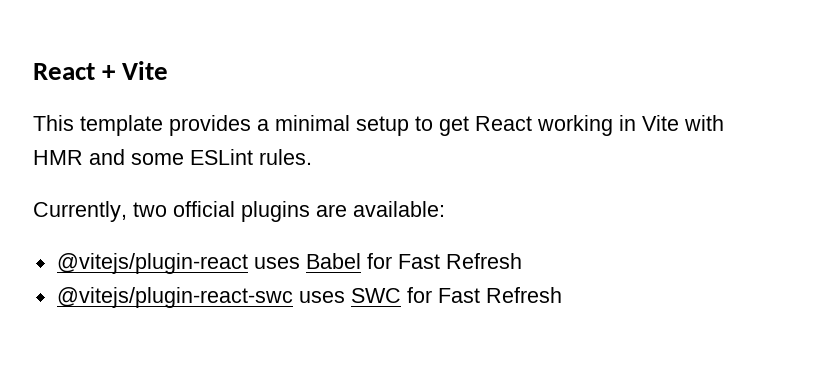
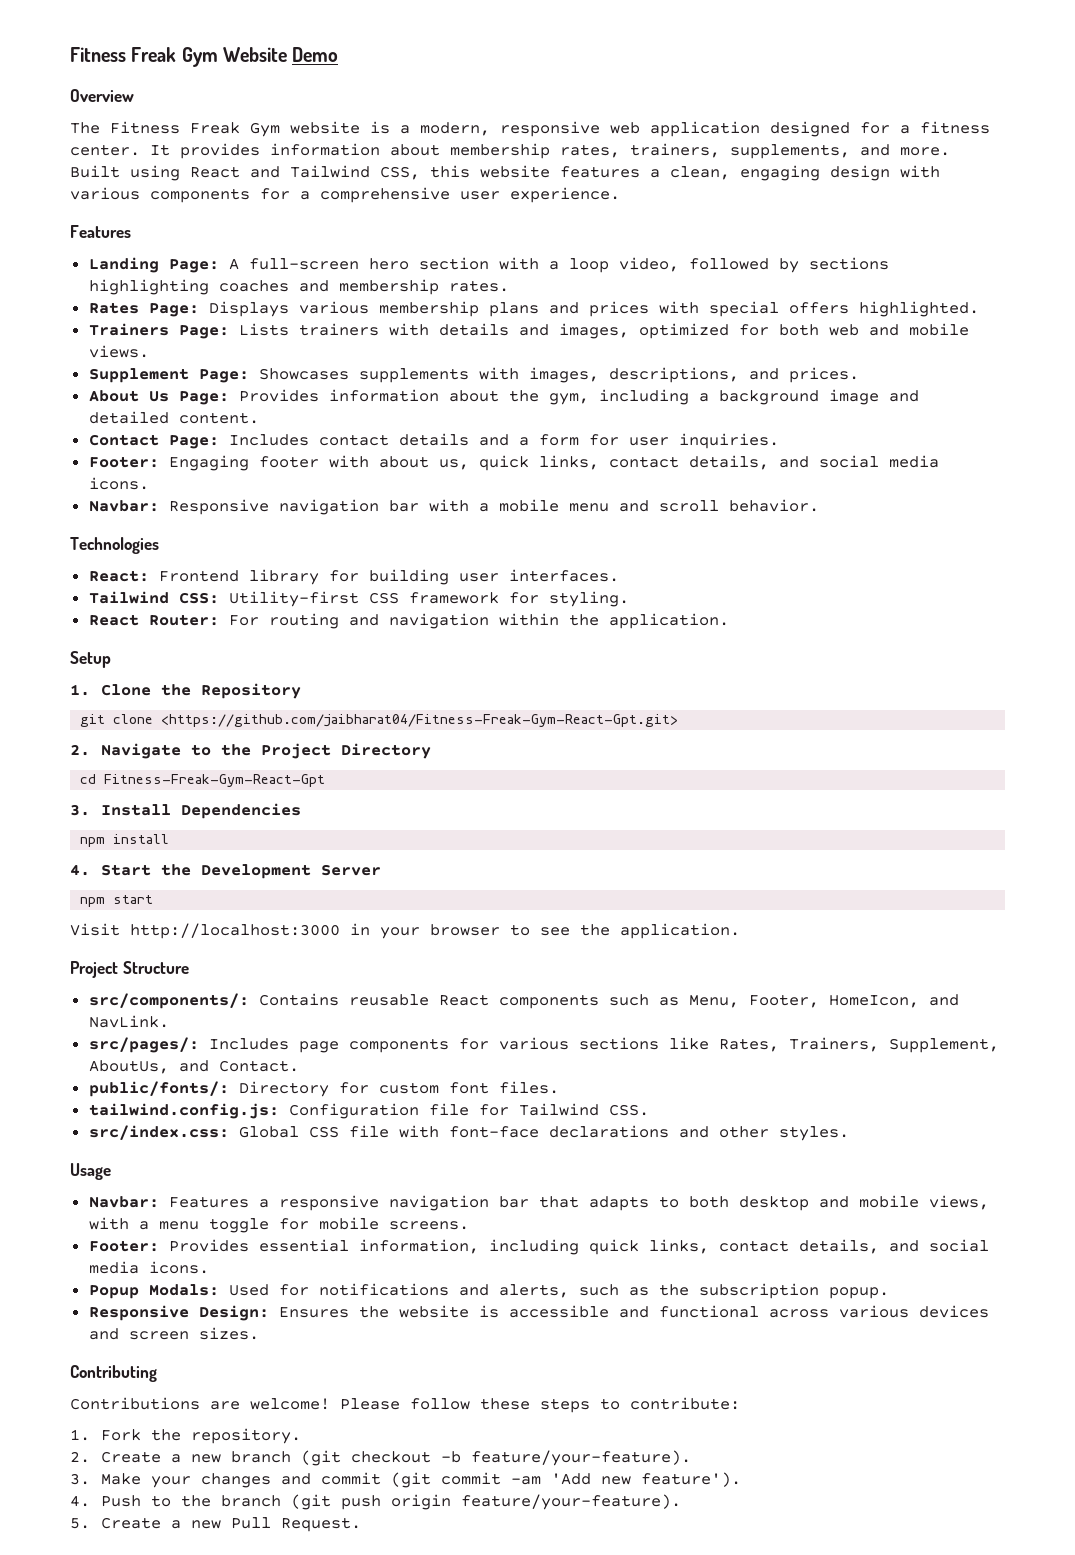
- React + Vite
- This template provides a minimal setup to get React working in Vite with HMR and some ESLint rules.
- Currently, two official plugins are available:
- @vitejs/plugin-react uses Babel for Fast Refresh
- @vitejs/plugin-react-swc uses SWC for Fast Refresh
+ Fitness Freak Gym Website Demo
+ Overview
+ The Fitness Freak Gym website is a modern, responsive web application designed for a fitness center. It provides information about membership rates, trainers, supplements, and more. Built using React and Tailwind CSS, this website features a clean, engaging design with various components for a comprehensive user experience.
+ Features
+ Landing Page: A full-screen hero section with a loop video, followed by sections highlighting coaches and membership rates.
+ Rates Page: Displays various membership plans and prices with special offers highlighted.
+ Trainers Page: Lists trainers with details and images, optimized for both web and mobile views.
+ Supplement Page: Showcases supplements with images, descriptions, and prices.
+ About Us Page: Provides information about the gym, including a background image and detailed content.
+ Contact Page: Includes contact details and a form for user inquiries.
+ Footer: Engaging footer with about us, quick links, contact details, and social media icons.
+ Navbar: Responsive navigation bar with a mobile menu and scroll behavior.
+ Technologies
+ React: Frontend library for building user interfaces.
+ Tailwind CSS: Utility-first CSS framework for styling.
+ React Router: For routing and navigation within the application.
+ Setup
+ 1. Clone the Repository
+ git clone <https://github.com/jaibharat04/Fitness-Freak-Gym-React-Gpt.git>
+ 2. Navigate to the Project Directory
+ cd Fitness-Freak-Gym-React-Gpt
+ 3. Install Dependencies
+ npm install
+ 4. Start the Development Server
+ npm start
+ Visit http://localhost:3000 in your browser to see the application.
+ Project Structure
+ src/components/: Contains reusable React components such as Menu, Footer, HomeIcon, and NavLink.
+ src/pages/: Includes page components for various sections like Rates, Trainers, Supplement, AboutUs, and Contact.
+ public/fonts/: Directory for custom font files.
+ tailwind.config.js: Configuration file for Tailwind CSS.
+ src/index.css: Global CSS file with font-face declarations and other styles.
+ Usage
+ Navbar: Features a responsive navigation bar that adapts to both desktop and mobile views, with a menu toggle for mobile screens.
+ Footer: Provides essential information, including quick links, contact details, and social media icons.
+ Popup Modals: Used for notifications and alerts, such as the subscription popup.
+ Responsive Design: Ensures the website is accessible and functional across various devices and screen sizes.
+ Contributing
+ Contributions are welcome! Please follow these steps to contribute:
+ 1. Fork the repository.
+ 2. Create a new branch (git checkout -b feature/your-feature).
+ 3. Make your changes and commit (git commit -am 'Add new feature').
+ 4. Push to the branch (git push origin feature/your-feature).
+ 5. Create a new Pull Request.

